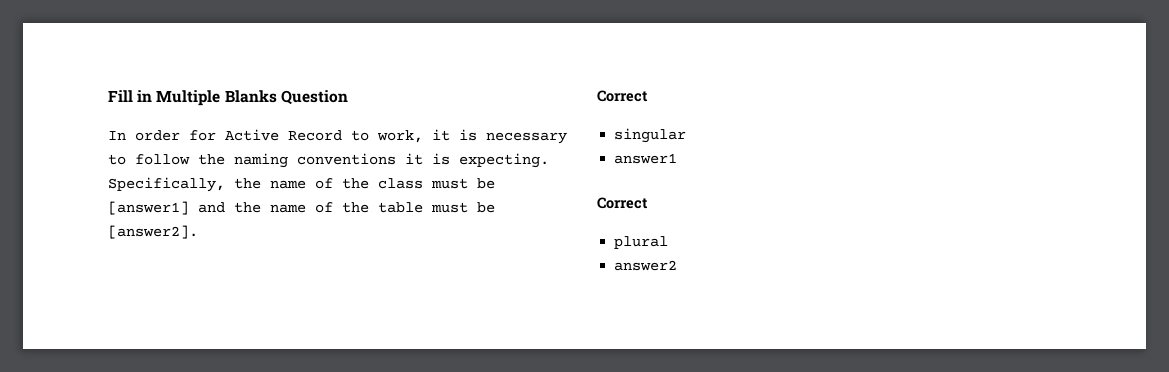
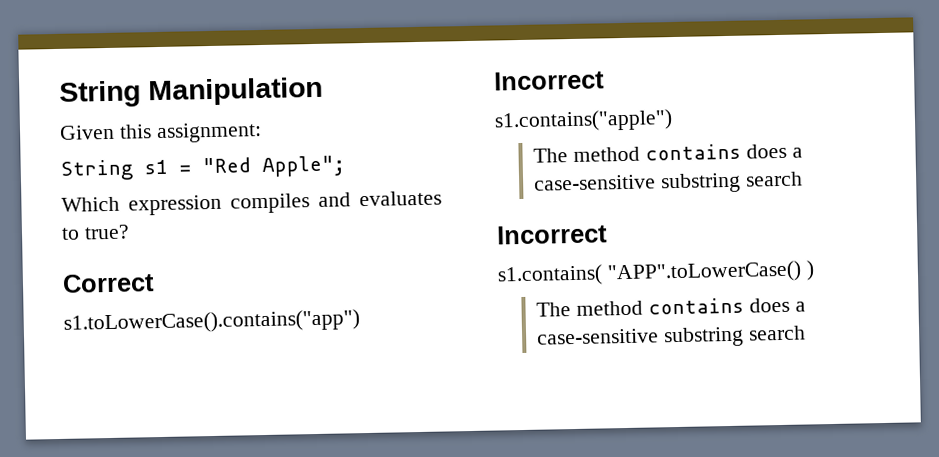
- Fill in Multiple Blanks Question
- In order for Active Record to work, it is necessary to follow the naming conventions it is expecting. Specifically, the name of the class must be [answer1] and the name of the table must be [answer2].
+ String Manipulation
+ Given this assignment:
+ String s1 = "Red Apple";
+ Which expression compiles and evaluates to true?
  Correct
- singular
- answer1
- Correct
- plural
- answer2
+ s1.toLowerCase().contains("app")
+ Incorrect
+ s1.contains("apple")
+ The method contains does a case-sensitive substring search
+ Incorrect
+ s1.contains( "APP".toLowerCase() )
+ The method contains does a case-sensitive substring search

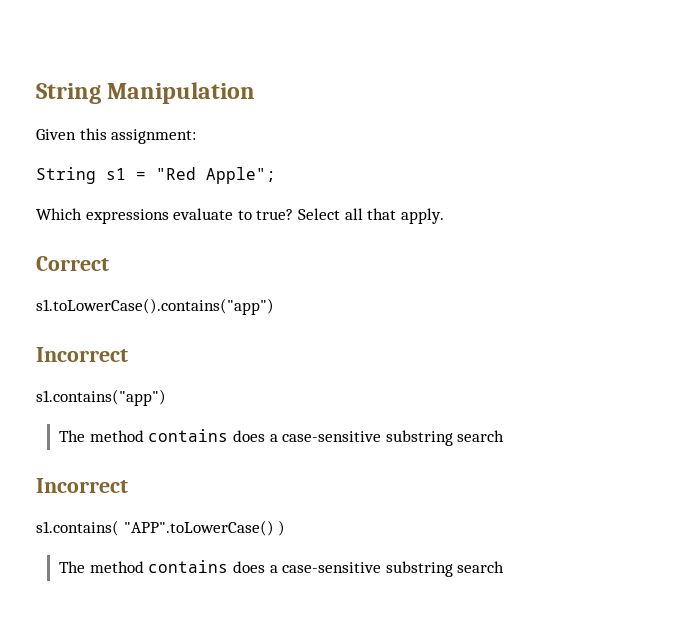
- Which expression compiles and evaluates to true?
+ Which expressions evaluate to true? Select all that apply.
- s1.contains("apple")
+ s1.contains("app")

